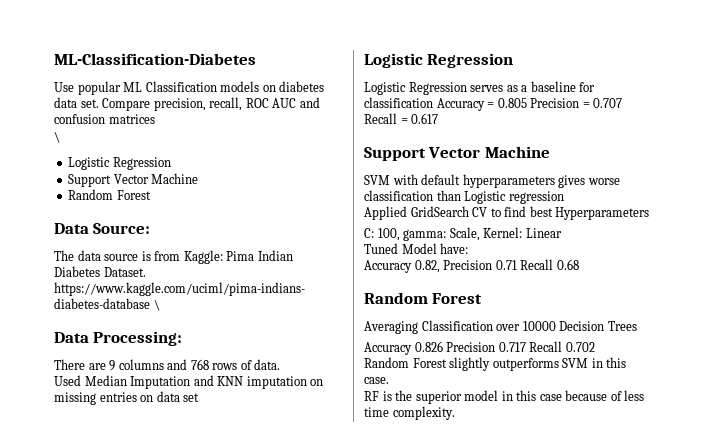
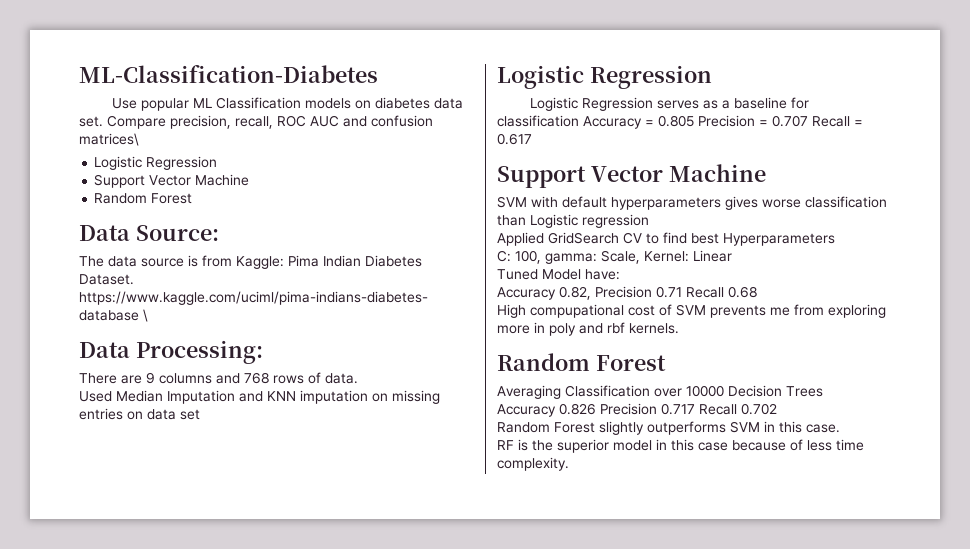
- Compare precision, recall, ROC AUC and confusion matrices
- \
+ Compare precision, recall, ROC AUC and confusion matrices\
+ High compupational cost of SVM prevents me from exploring more in poly and rbf kernels.

